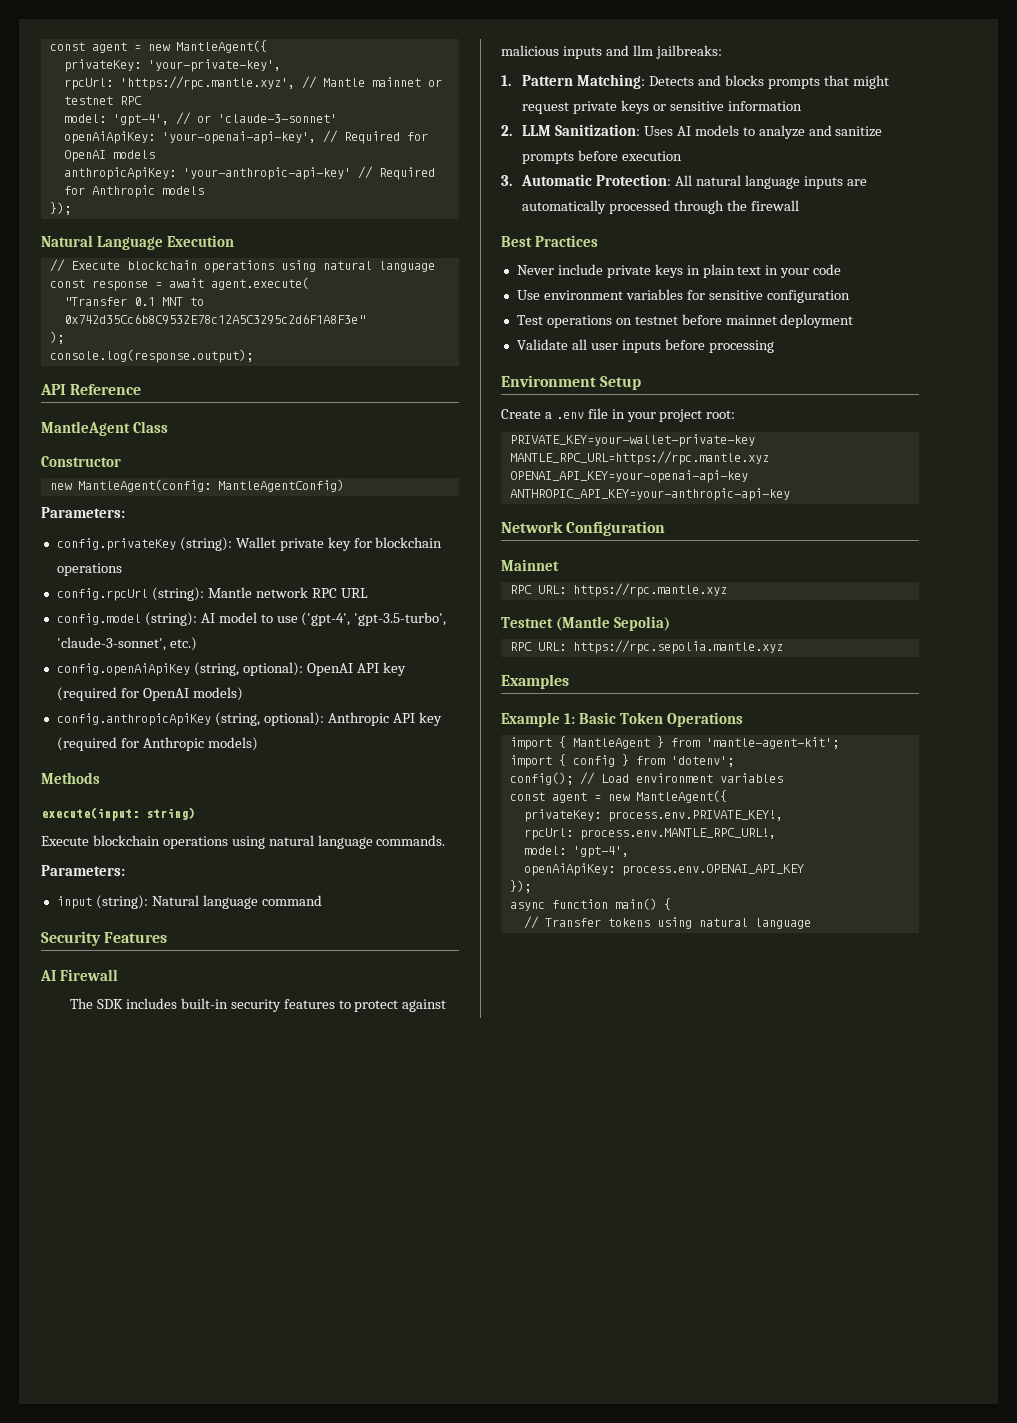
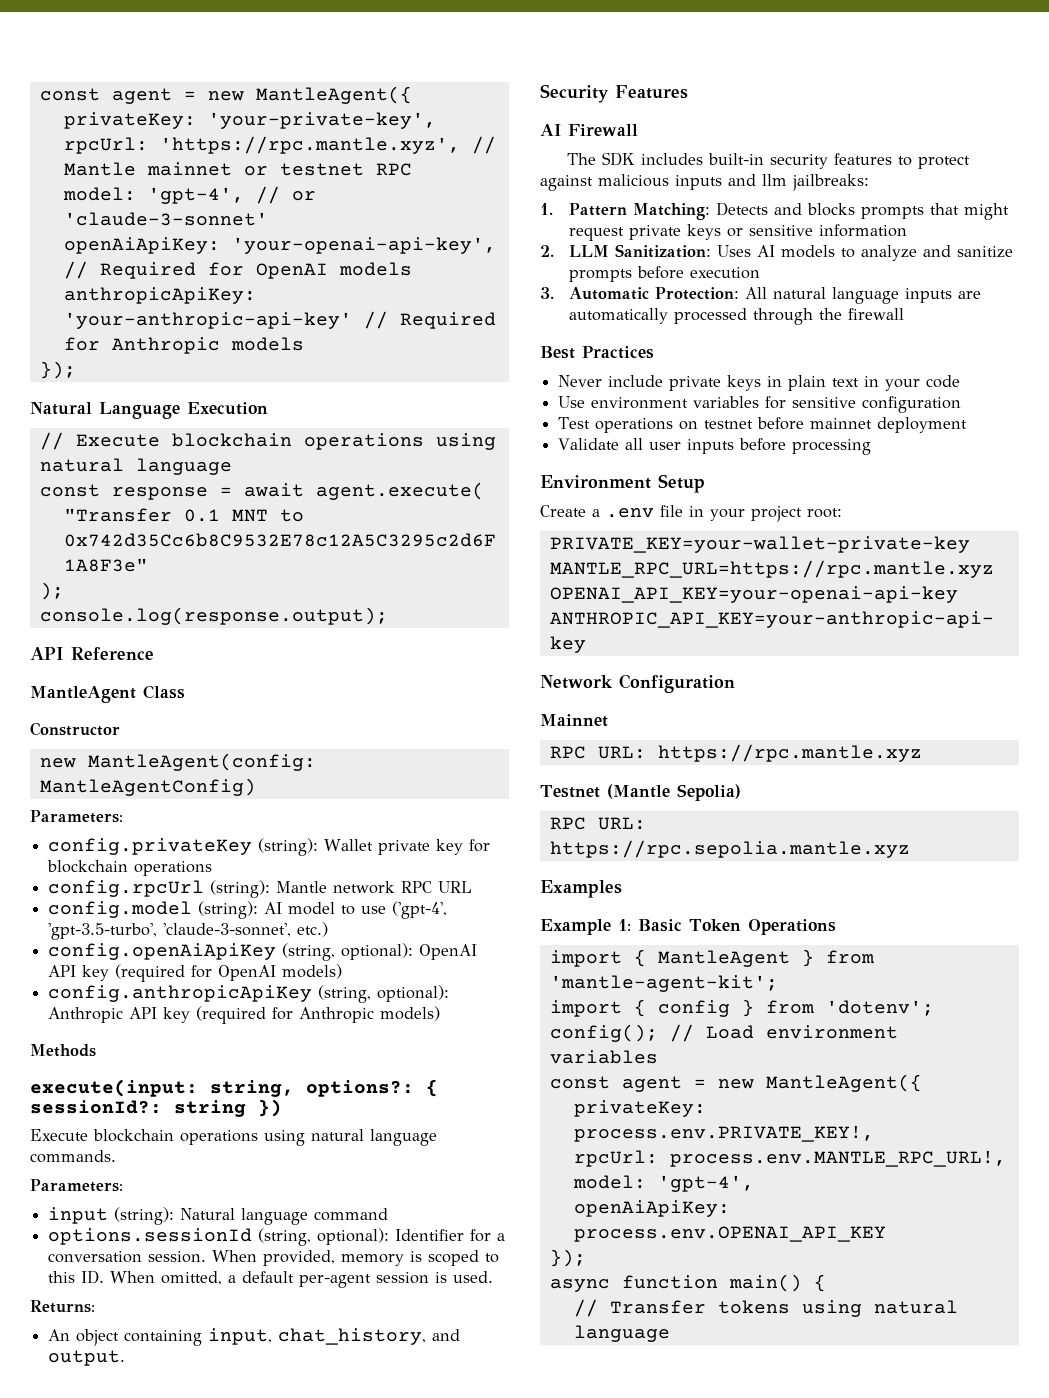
- execute(input: string)
+ execute(input: string, options?: { sessionId?: string })
+ options.sessionId (string, optional): Identifier for a conversation session. When provided, memory is scoped to this ID. When omitted, a default per-agent session is used.
+ Returns:
+ An object containing input, chat_history, and output.

